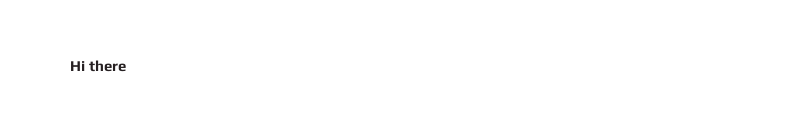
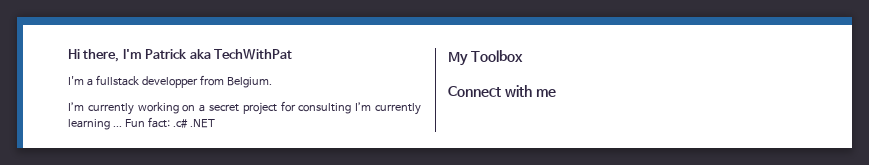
- Hi there
+ Hi there, I'm Patrick aka TechWithPat
+ I'm a fullstack developper from Belgium.
+ I’m currently working on a secret project for consulting I’m currently learning ... Fun fact: .c# .NET
+ My Toolbox
+ Connect with me

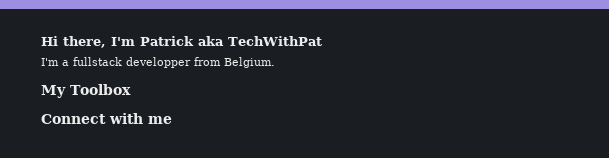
- I’m currently working on a secret project for consulting I’m currently learning ... Fun fact: .c# .NET

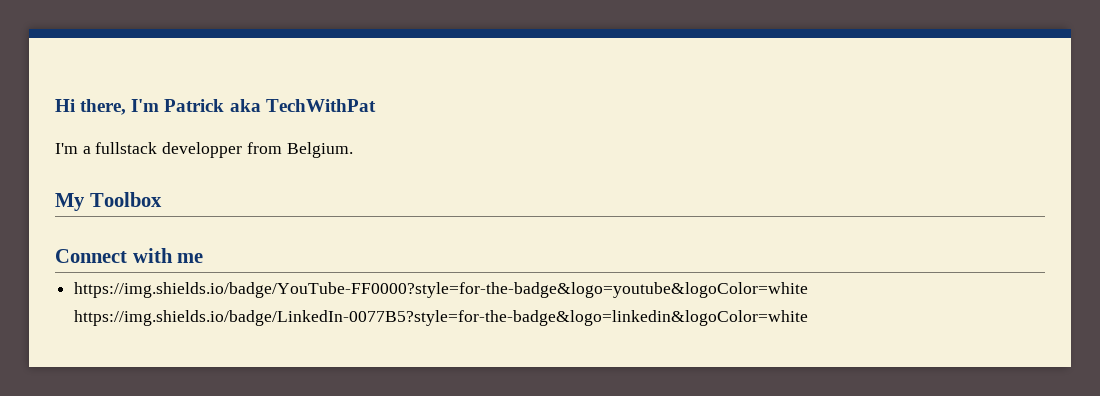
+ https://img.shields.io/badge/YouTube-FF0000?style=for-the-badge&logo=youtube&logoColor=white https://img.shields.io/badge/LinkedIn-0077B5?style=for-the-badge&logo=linkedin&logoColor=white

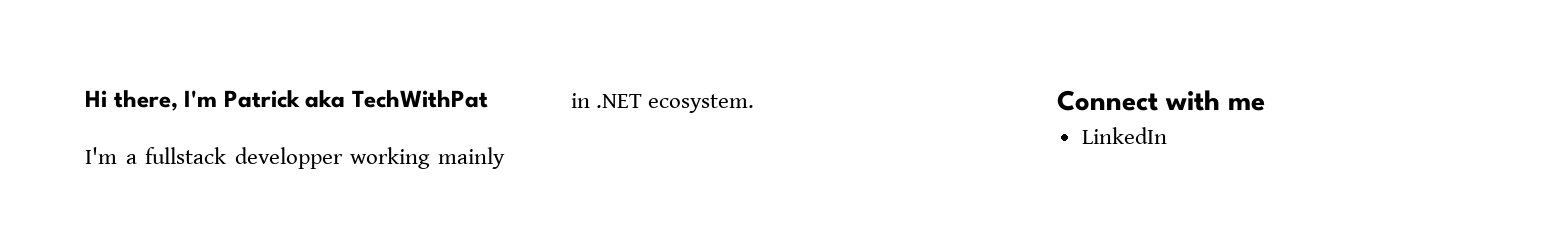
- I'm a fullstack developper from Belgium.
- My Toolbox
+ I'm a fullstack developper working mainly in .NET ecosystem.
- https://img.shields.io/badge/YouTube-FF0000?style=for-the-badge&logo=youtube&logoColor=white https://img.shields.io/badge/LinkedIn-0077B5?style=for-the-badge&logo=linkedin&logoColor=white
+ LinkedIn

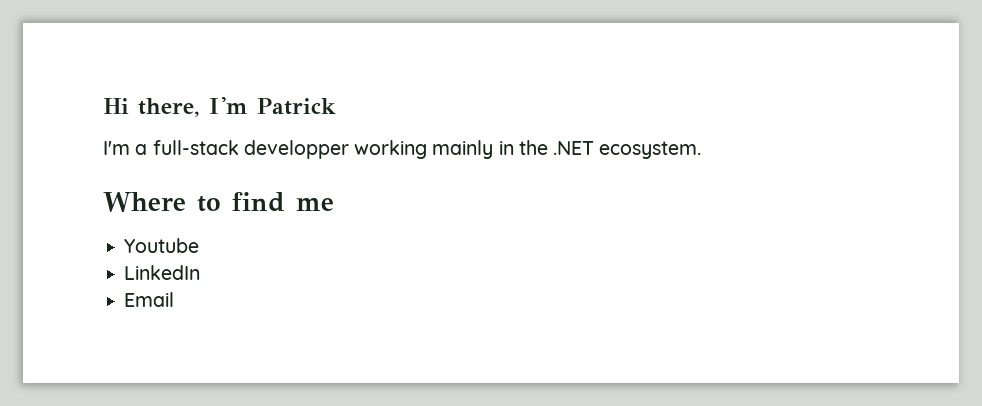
- Hi there, I'm Patrick aka TechWithPat
+ Hi there, I'm Patrick
- I'm a fullstack developper working mainly in .NET ecosystem.
+ I'm a full-stack developper working mainly in the .NET ecosystem.
- Connect with me
+ Where to find me
+ Youtube
+ Email

